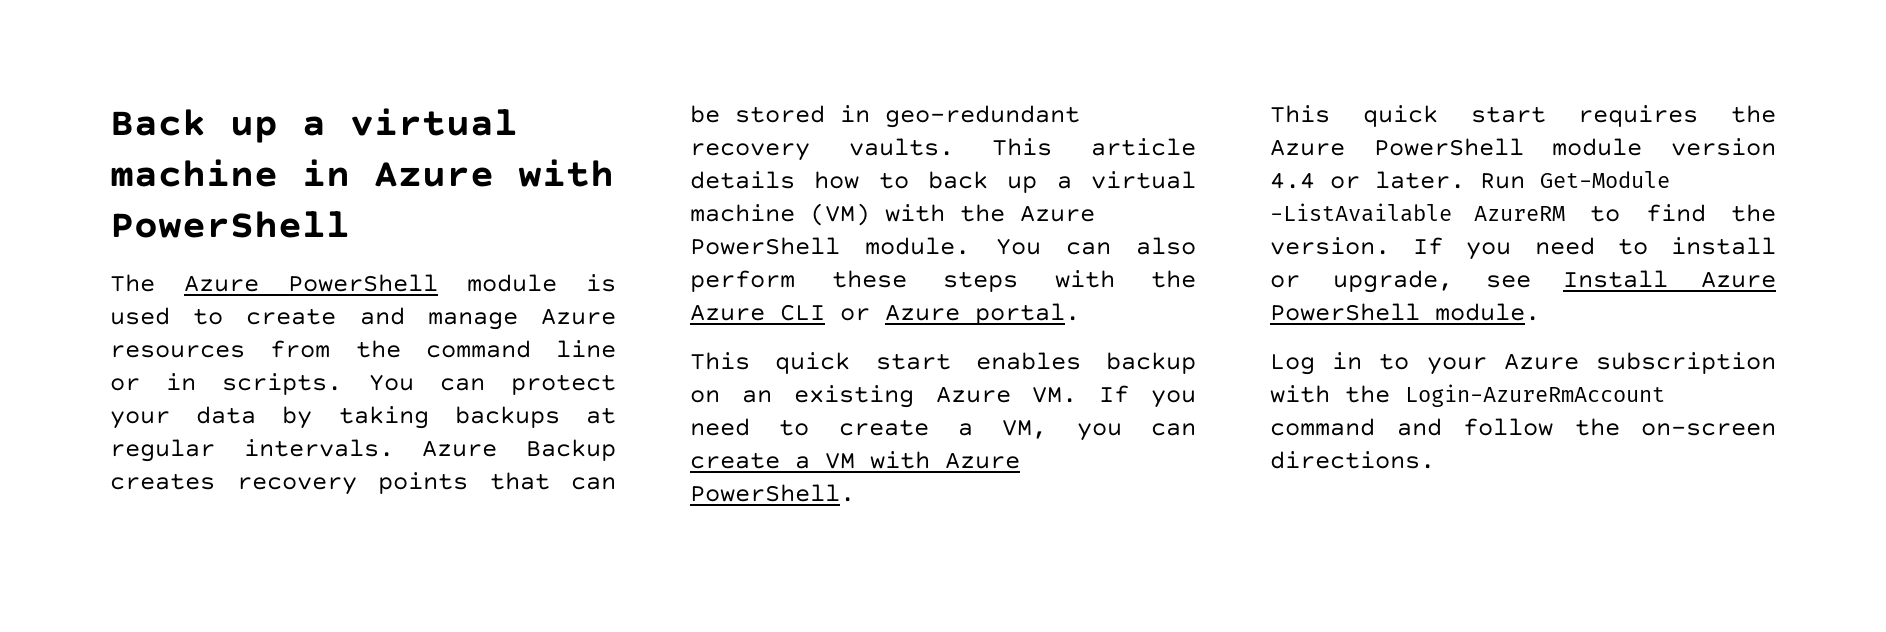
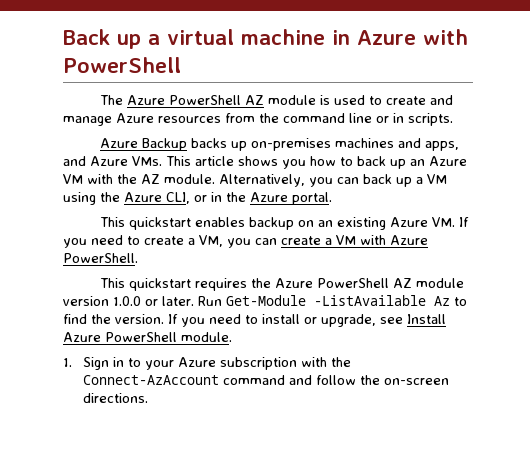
- The Azure PowerShell module is used to create and manage Azure resources from the command line or in scripts. You can protect your data by taking backups at regular intervals. Azure Backup creates recovery points that can be stored in geo-redundant recovery vaults. This article details how to back up a virtual machine (VM) with the Azure PowerShell module. You can also perform these steps with the Azure CLI or Azure portal.
+ The Azure PowerShell AZ module is used to create and manage Azure resources from the command line or in scripts.
+ Azure Backup backs up on-premises machines and apps, and Azure VMs. This article shows you how to back up an Azure VM with the AZ module. Alternatively, you can back up a VM using the Azure CLI, or in the Azure portal.
- This quick start enables backup on an existing Azure VM. If you need to create a VM, you can create a VM with Azure PowerShell.
+ This quickstart enables backup on an existing Azure VM. If you need to create a VM, you can create a VM with Azure PowerShell.
- This quick start requires the Azure PowerShell module version 4.4 or later.
+ This quickstart requires the Azure PowerShell AZ module version 1.0.0 or later.
- Run Get-Module -ListAvailable AzureRM to find the version.
+ Run Get-Module -ListAvailable Az to find the version.
- Log in to your Azure subscription with the Login-AzureRmAccount command and follow the on-screen directions.
+ 1. Sign in to your Azure subscription with the Connect-AzAccount command and follow the on-screen directions.

